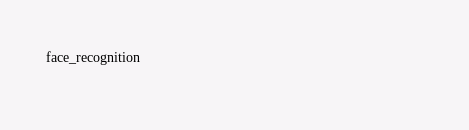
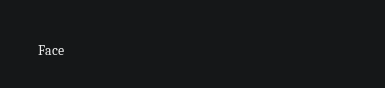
- face_recognition
+ Face

